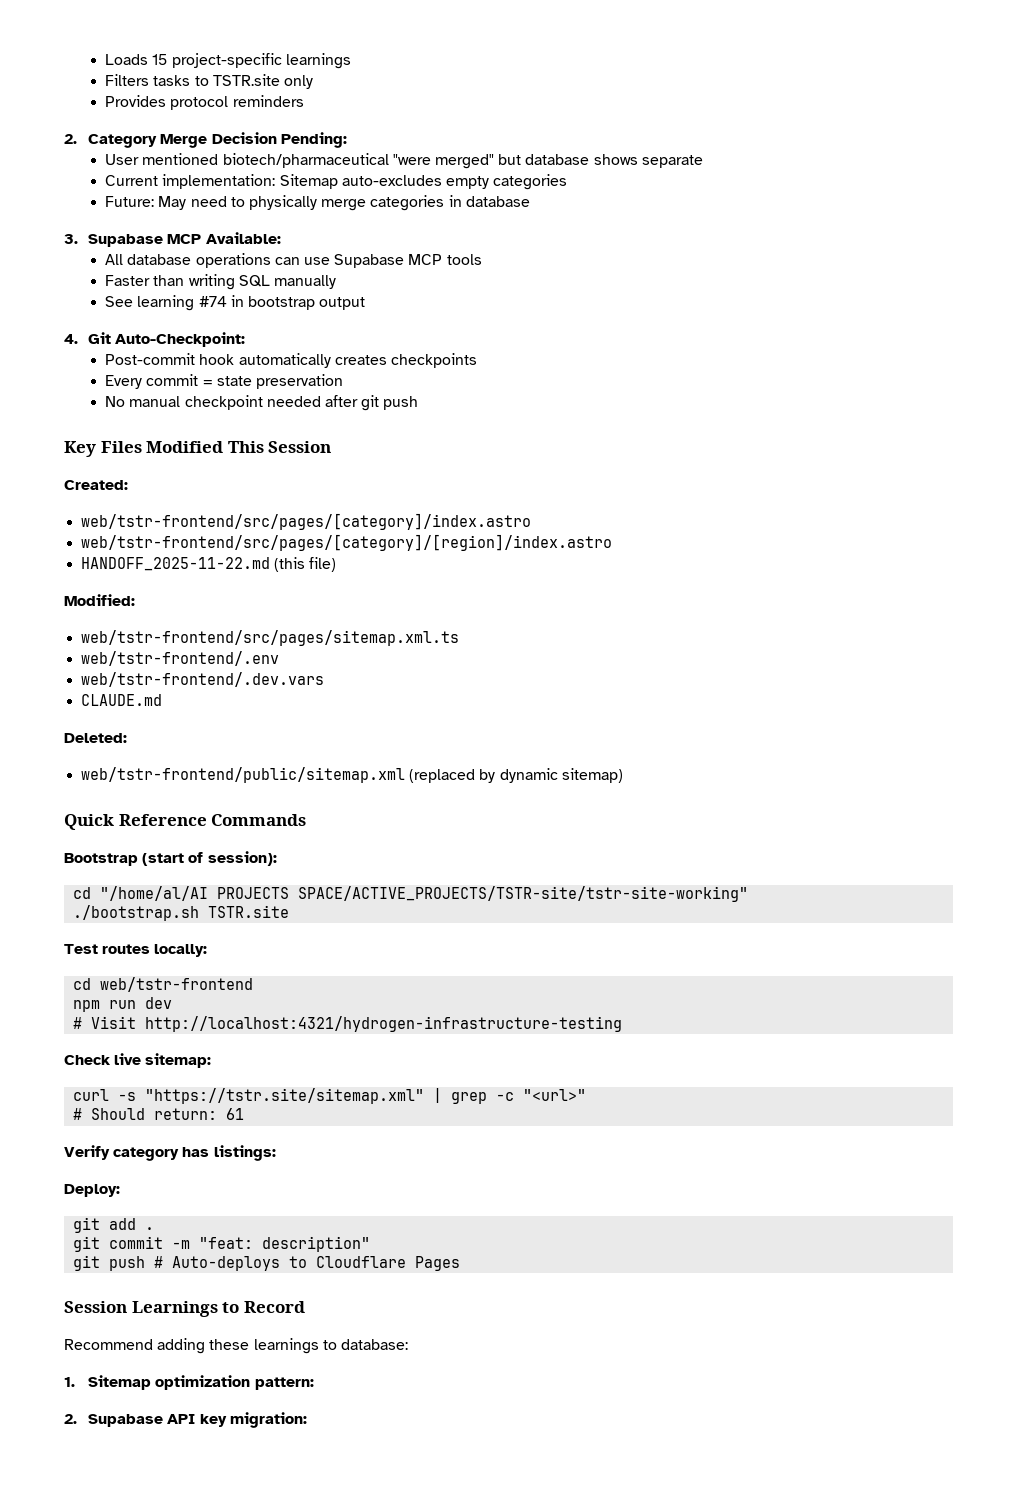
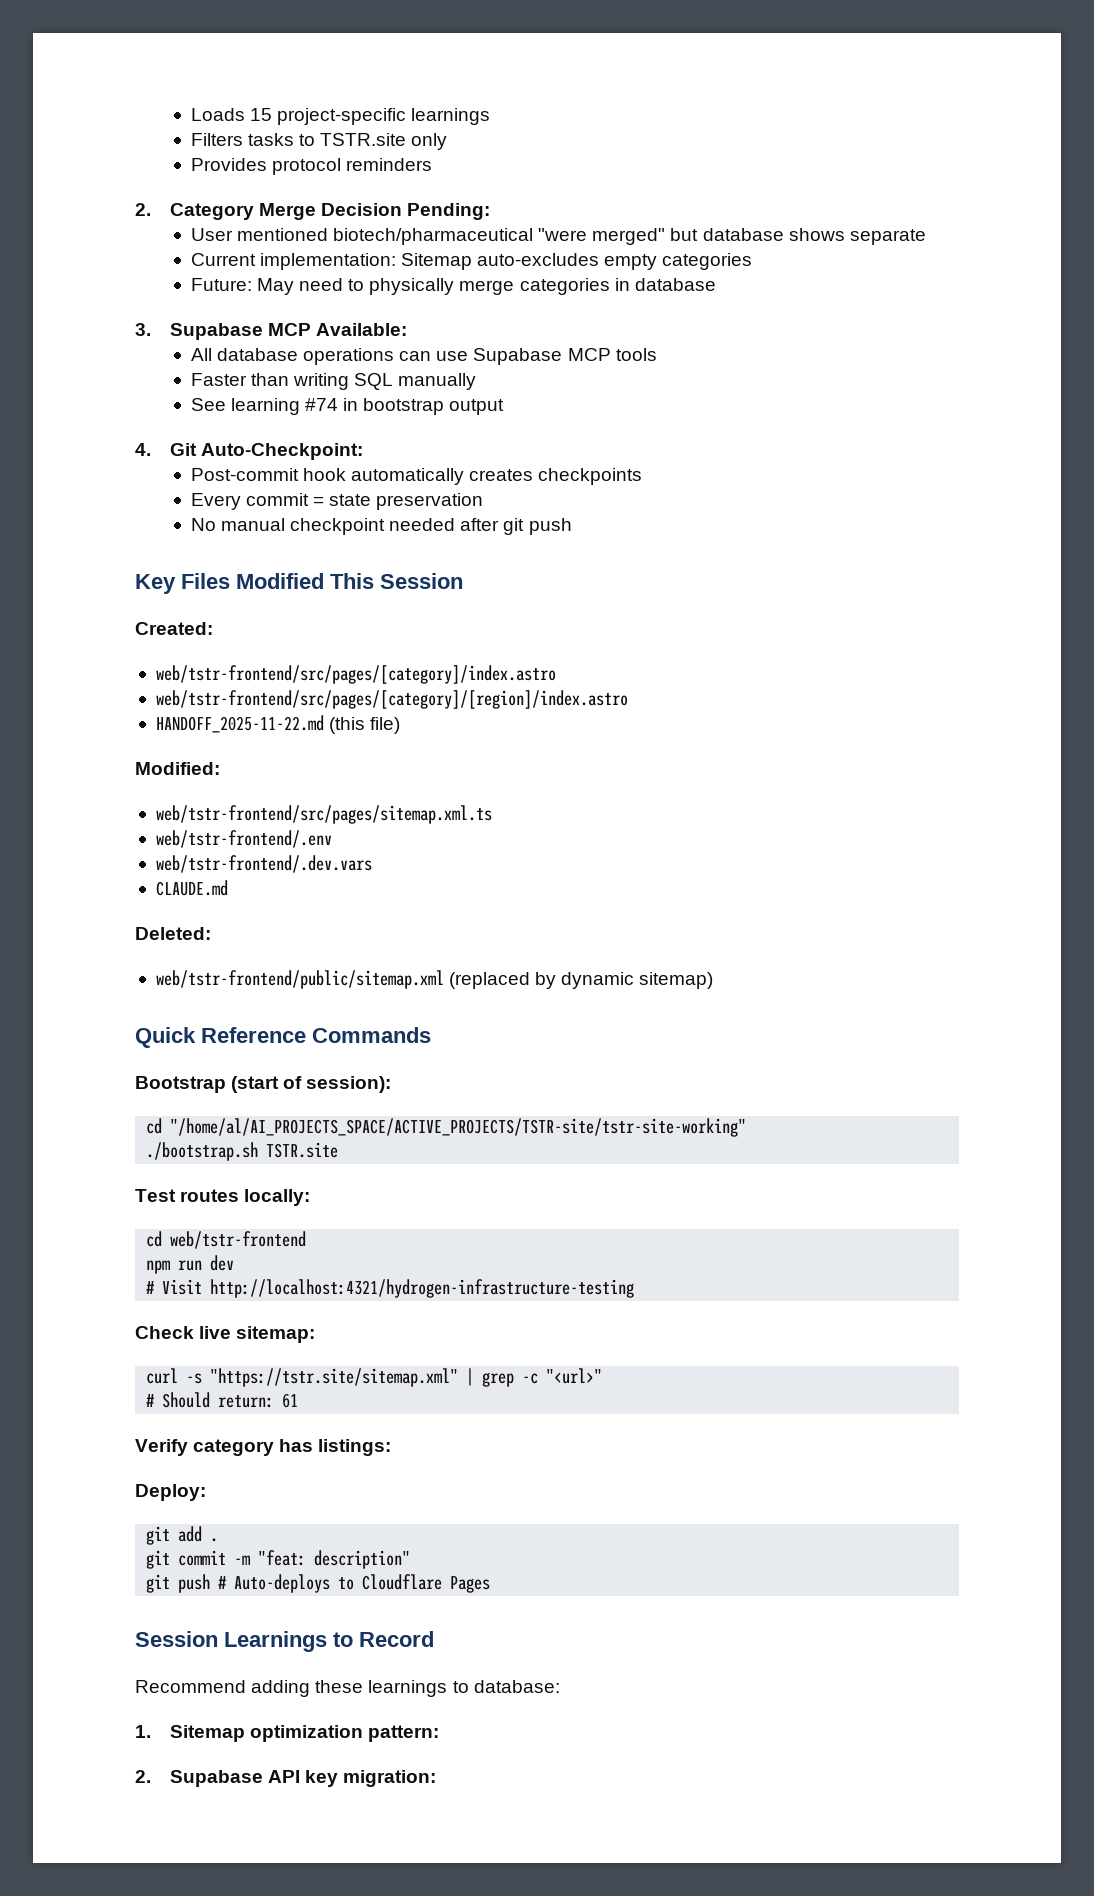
- cd "/home/al/AI PROJECTS SPACE/ACTIVE_PROJECTS/TSTR-site/tstr-site-working"
+ cd "/home/al/AI_PROJECTS_SPACE/ACTIVE_PROJECTS/TSTR-site/tstr-site-working"

